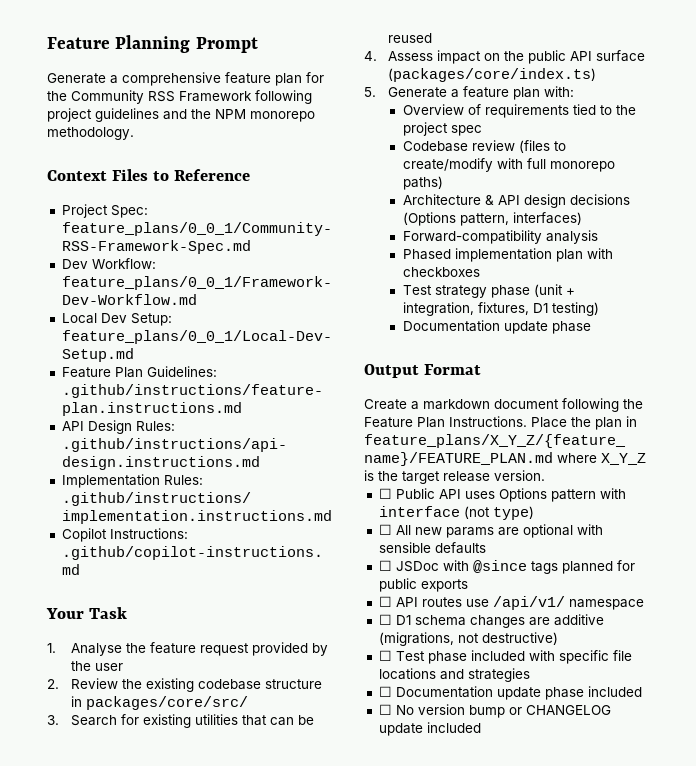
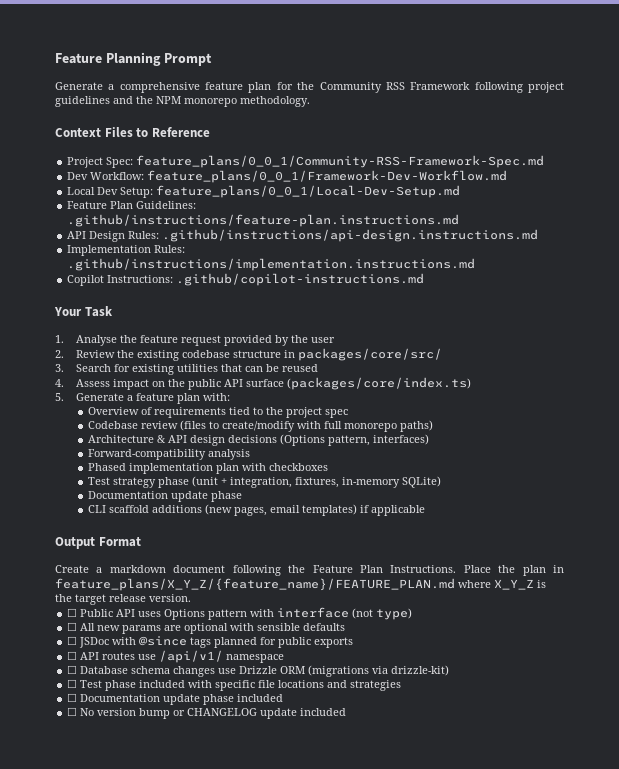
- Test strategy phase (unit + integration, fixtures, D1 testing)
+ Test strategy phase (unit + integration, fixtures, in-memory SQLite)
  Documentation update phase
+ CLI scaffold additions (new pages, email templates) if applicable
- ☐ D1 schema changes are additive (migrations, not destructive)
+ ☐ Database schema changes use Drizzle ORM (migrations via drizzle-kit)

